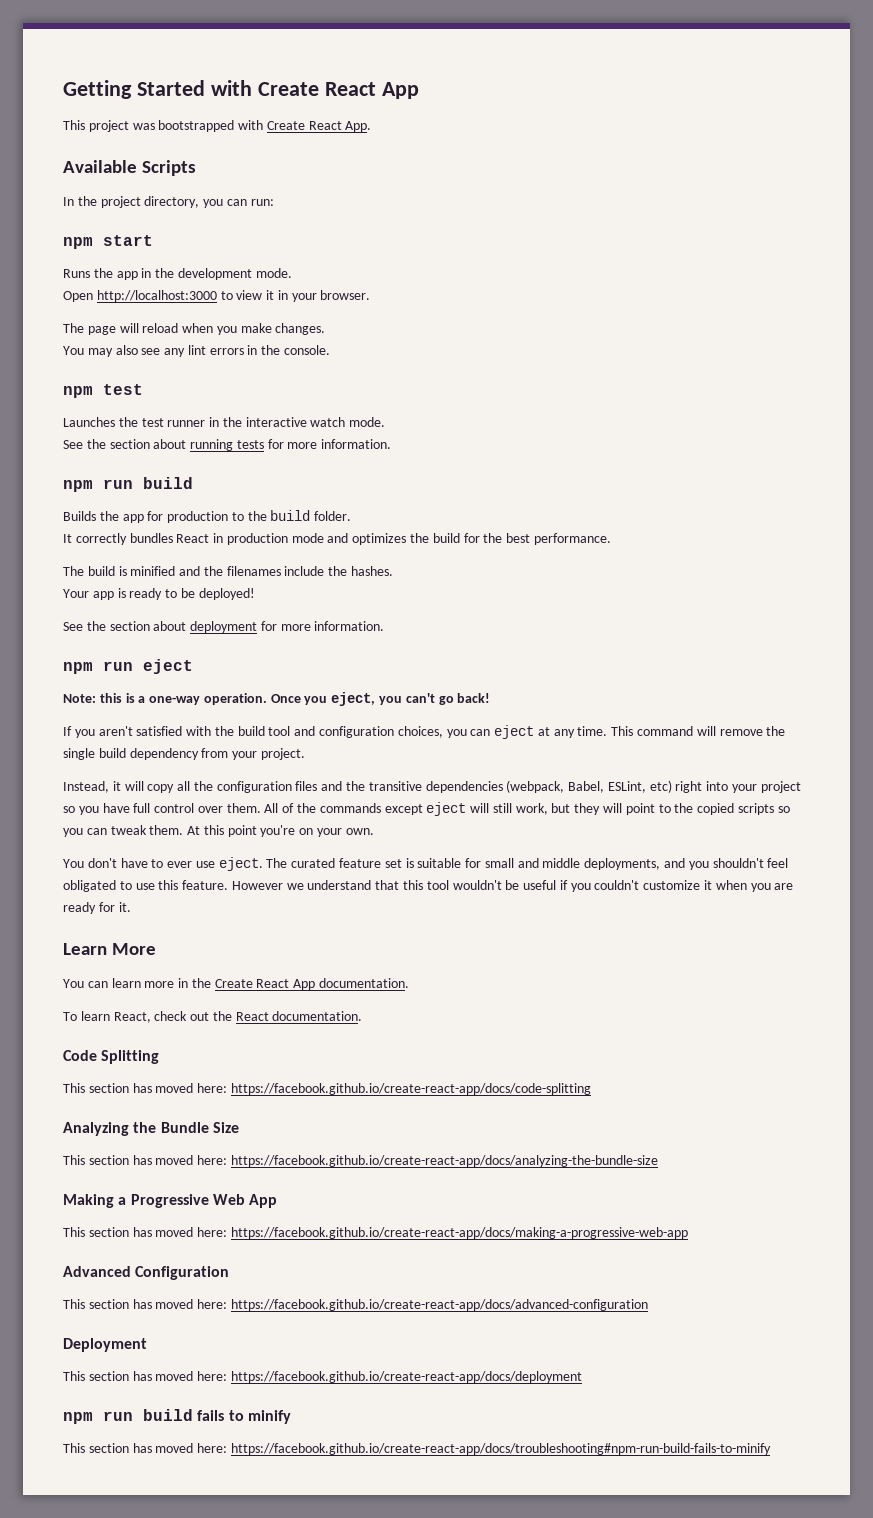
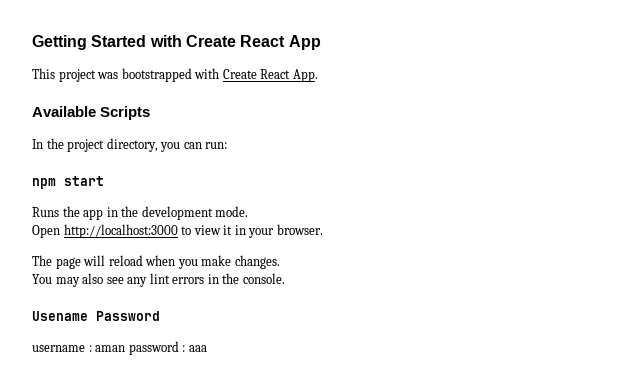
- npm test
- Launches the test runner in the interactive watch mode.
- See the section about running tests for more information.
- npm run build
- Builds the app for production to the build folder.
- It correctly bundles React in production mode and optimizes the build for the best performance.
- The build is minified and the filenames include the hashes.
- Your app is ready to be deployed!
- See the section about deployment for more information.
- npm run eject
- Note: this is a one-way operation. Once you eject, you can't go back!
- If you aren't satisfied with the build tool and configuration choices, you can eject at any time. This command will remove the single build dependency from your project.
- Instead, it will copy all the configuration files and the transitive dependencies (webpack, Babel, ESLint, etc) right into your project so you have full control over them. All of the commands except eject will still work, but they will point to the copied scripts so you can tweak them. At this point you're on your own.
- You don't have to ever use eject. The curated feature set is suitable for small and middle deployments, and you shouldn't feel obligated to use this feature. However we understand that this tool wouldn't be useful if you couldn't customize it when you are ready for it.
- Learn More
- You can learn more in the Create React App documentation.
- To learn React, check out the React documentation.
- Code Splitting
- This section has moved here: https://facebook.github.io/create-react-app/docs/code-splitting
- Analyzing the Bundle Size
- This section has moved here: https://facebook.github.io/create-react-app/docs/analyzing-the-bundle-size
- Making a Progressive Web App
- This section has moved here: https://facebook.github.io/create-react-app/docs/making-a-progressive-web-app
- Advanced Configuration
- This section has moved here: https://facebook.github.io/create-react-app/docs/advanced-configuration
- Deployment
- This section has moved here: https://facebook.github.io/create-react-app/docs/deployment
- npm run build fails to minify
- This section has moved here: https://facebook.github.io/create-react-app/docs/troubleshooting#npm-run-build-fails-to-minify
+ Usename Password
+ username : aman password : aaa

